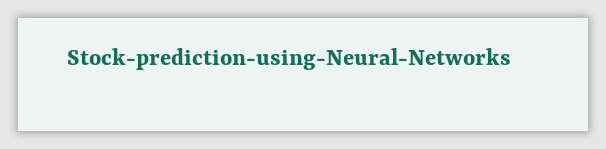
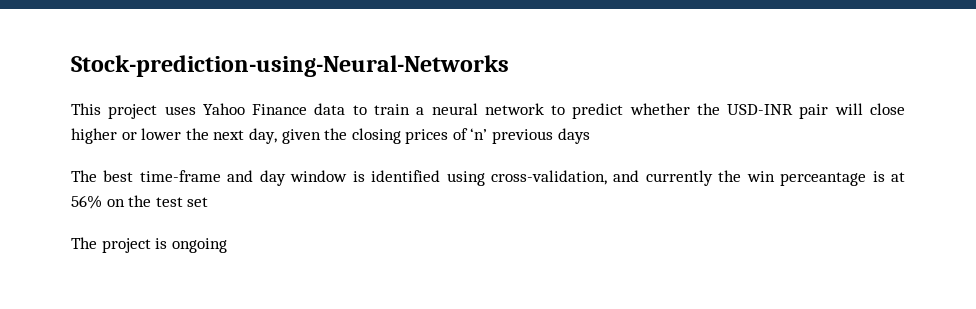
+ This project uses Yahoo Finance data to train a neural network to predict whether the USD-INR pair will close higher or lower the next day, given the closing prices of ‘n’ previous days
+ The best time-frame and day window is identified using cross-validation, and currently the win perceantage is at 56% on the test set
+ The project is ongoing

